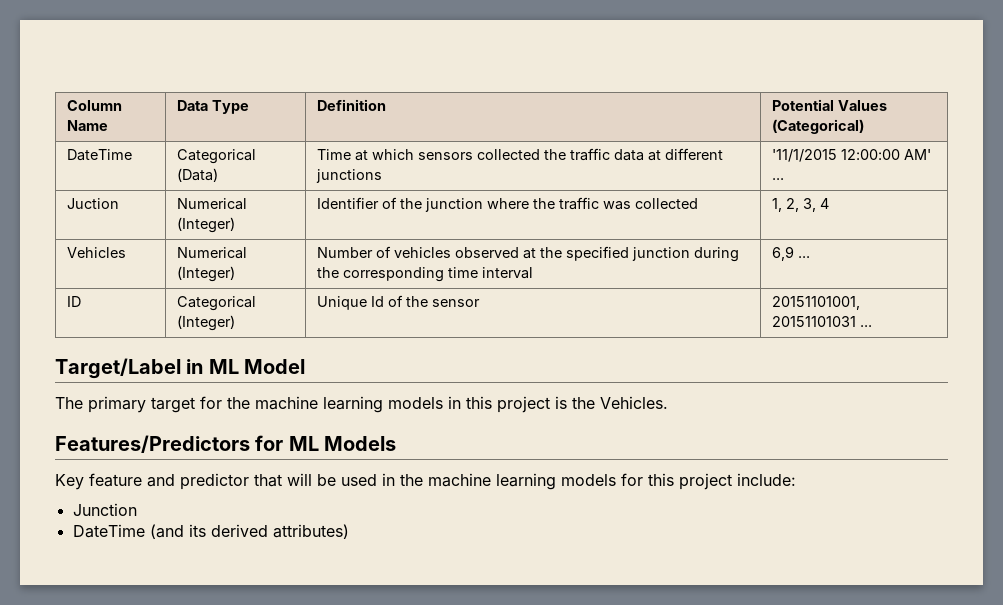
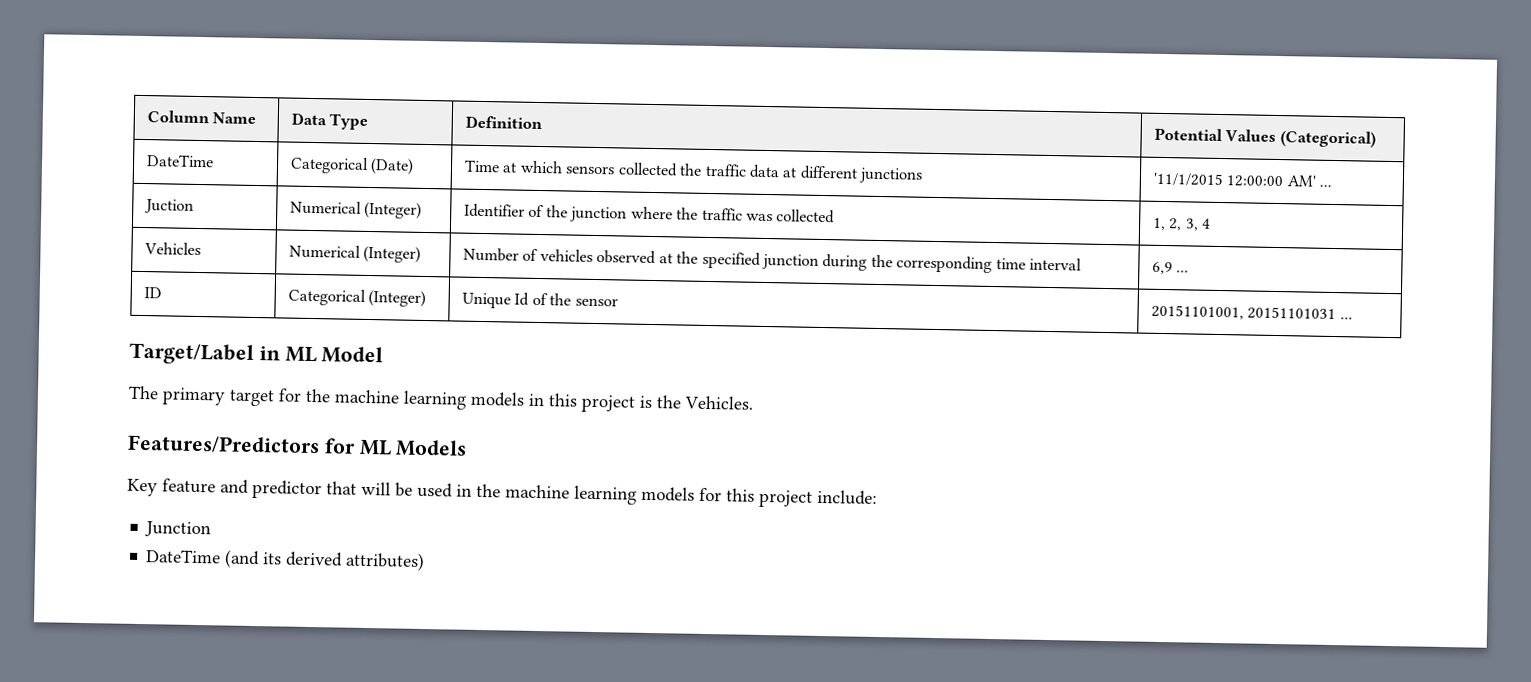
- DateTime | Categorical (Data) | Time at which sensors collected the traffic data at different junctions | '11/1/2015 12:00:00 AM' ...
+ DateTime | Categorical (Date) | Time at which sensors collected the traffic data at different junctions | '11/1/2015 12:00:00 AM' ...

